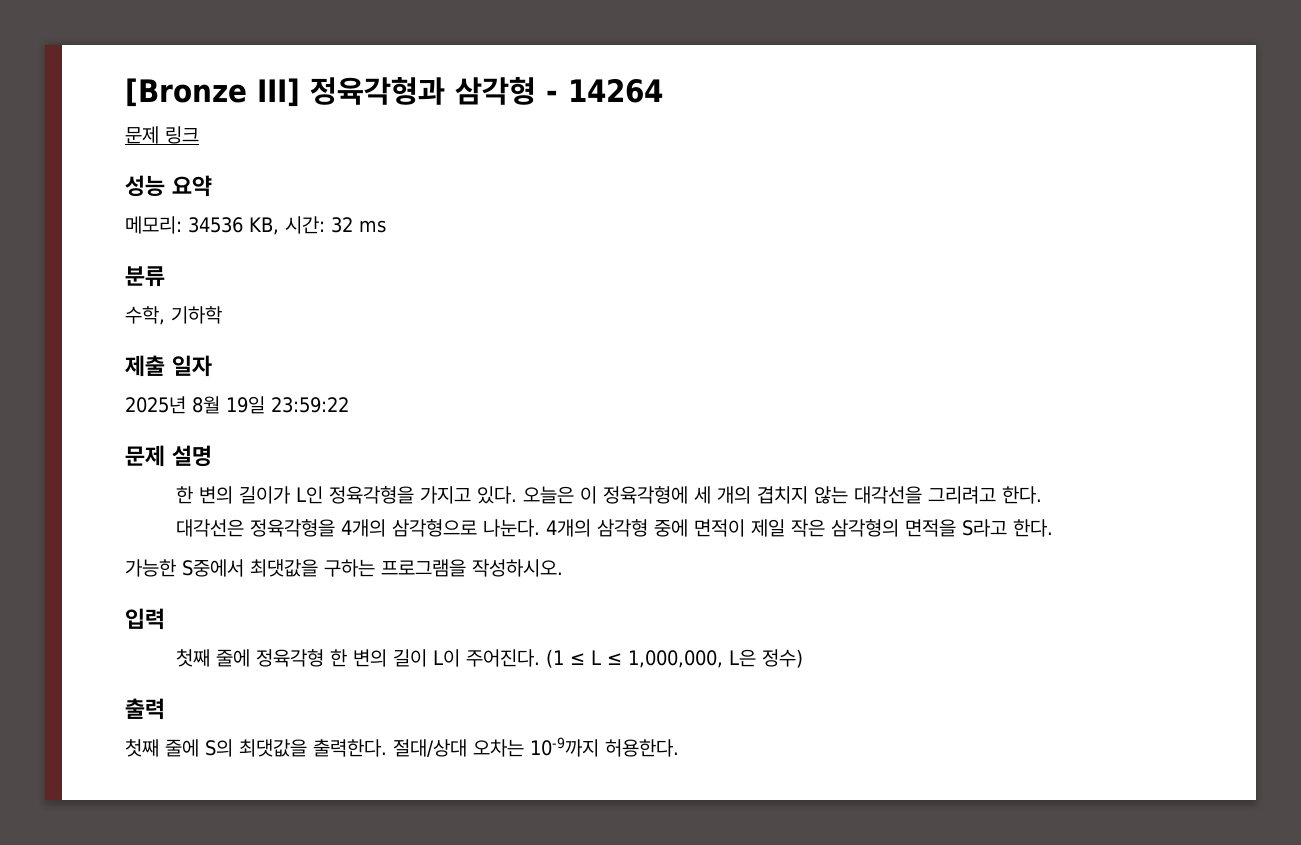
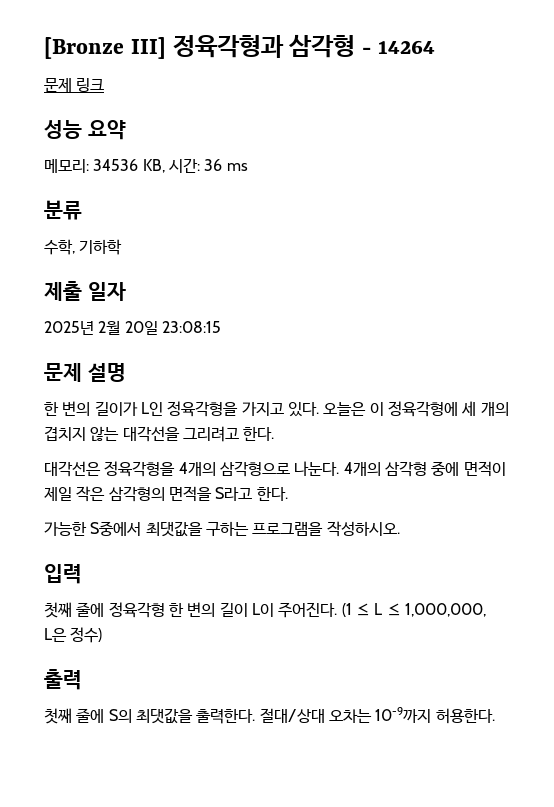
- 메모리: 34536 KB, 시간: 32 ms
+ 메모리: 34536 KB, 시간: 36 ms
- 2025년 8월 19일 23:59:22
+ 2025년 2월 20일 23:08:15

